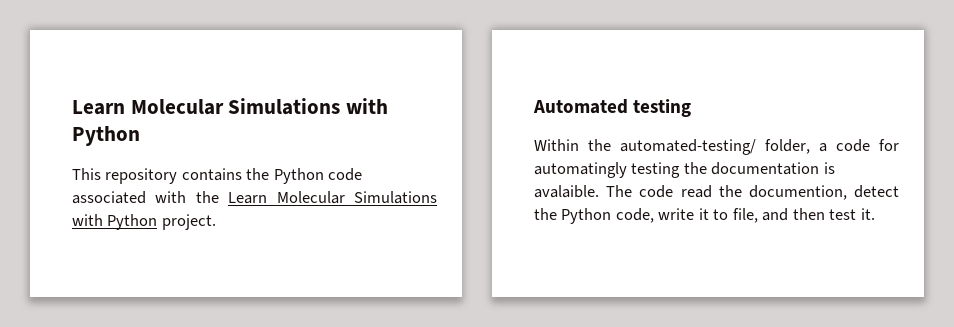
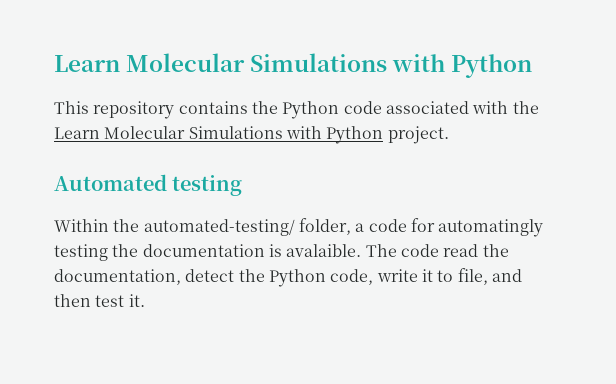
- The code read the documention, detect the Python code, write it to file, and then test it.
+ The code read the documentation, detect the Python code, write it to file, and then test it.

